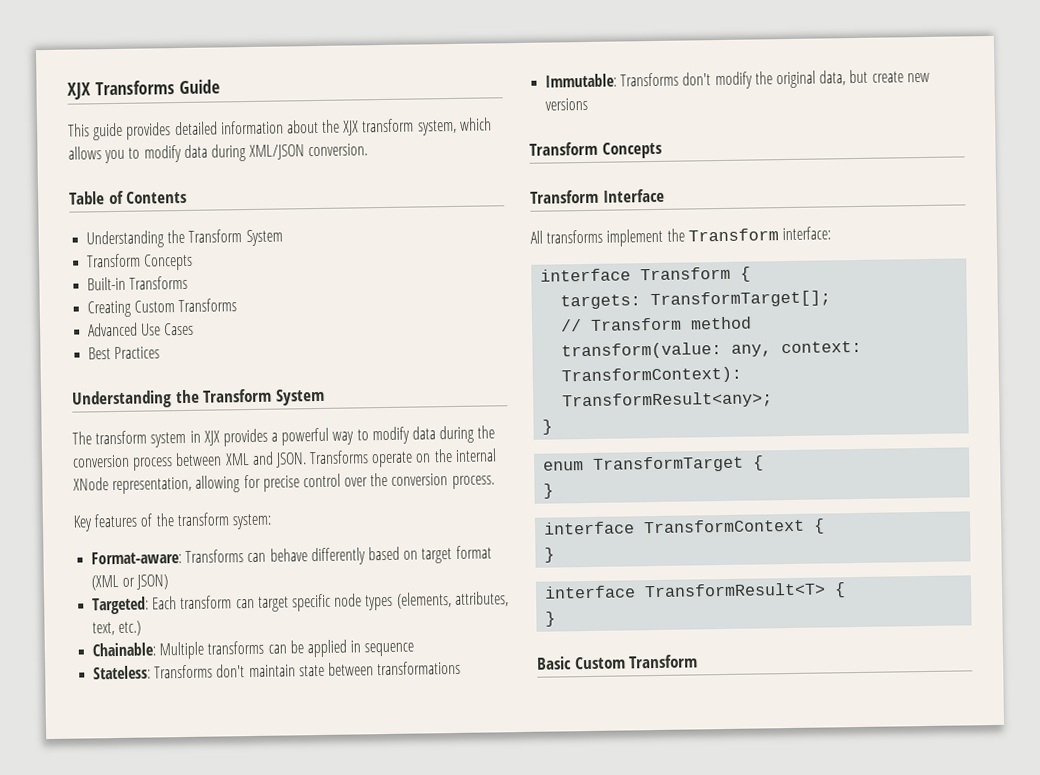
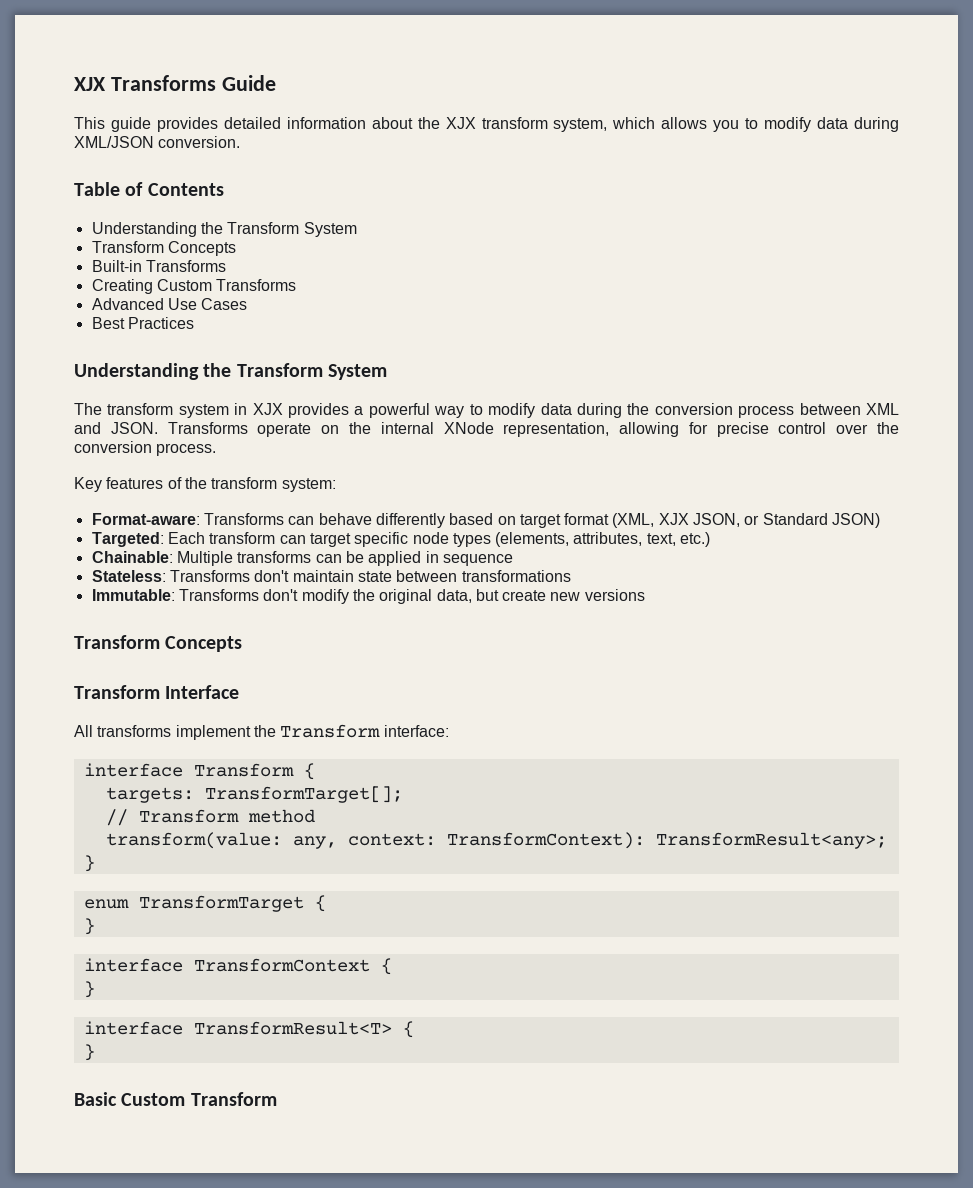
- Format-aware: Transforms can behave differently based on target format (XML or JSON)
+ Format-aware: Transforms can behave differently based on target format (XML, XJX JSON, or Standard JSON)

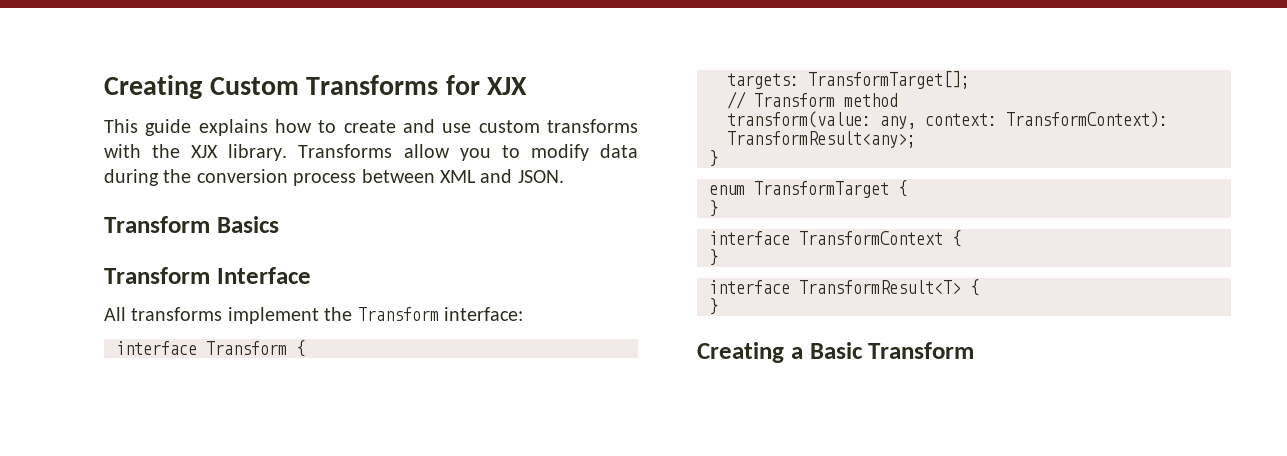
- XJX Transforms Guide
+ Creating Custom Transforms for XJX
- This guide provides detailed information about the XJX transform system, which allows you to modify data during XML/JSON conversion.
- Table of Contents
- Understanding the Transform System
- Transform Concepts
- Built-in Transforms
- Creating Custom Transforms
- Advanced Use Cases
- Best Practices
- Understanding the Transform System
- The transform system in XJX provides a powerful way to modify data during the conversion process between XML and JSON. Transforms operate on the internal XNode representation, allowing for precise control over the conversion process.
- Key features of the transform system:
- Format-aware: Transforms can behave differently based on target format (XML, XJX JSON, or Standard JSON)
- Targeted: Each transform can target specific node types (elements, attributes, text, etc.)
- Chainable: Multiple transforms can be applied in sequence
- Stateless: Transforms don't maintain state between transformations
- Immutable: Transforms don't modify the original data, but create new versions
- Transform Concepts
+ This guide explains how to create and use custom transforms with the XJX library. Transforms allow you to modify data during the conversion process between XML and JSON.
+ Transform Basics
- Basic Custom Transform
+ Creating a Basic Transform

